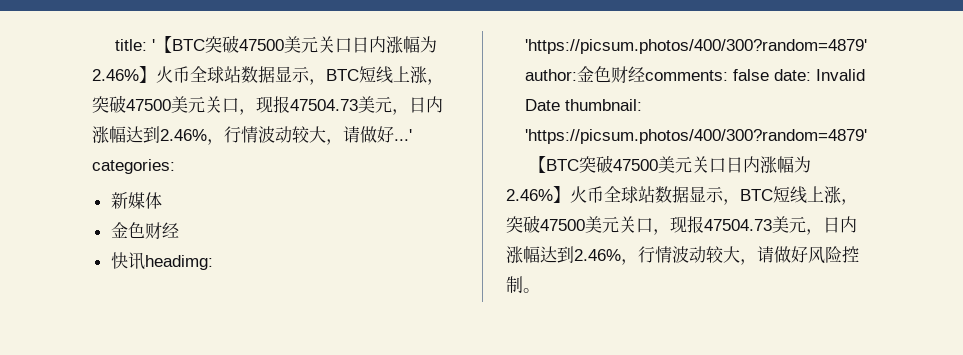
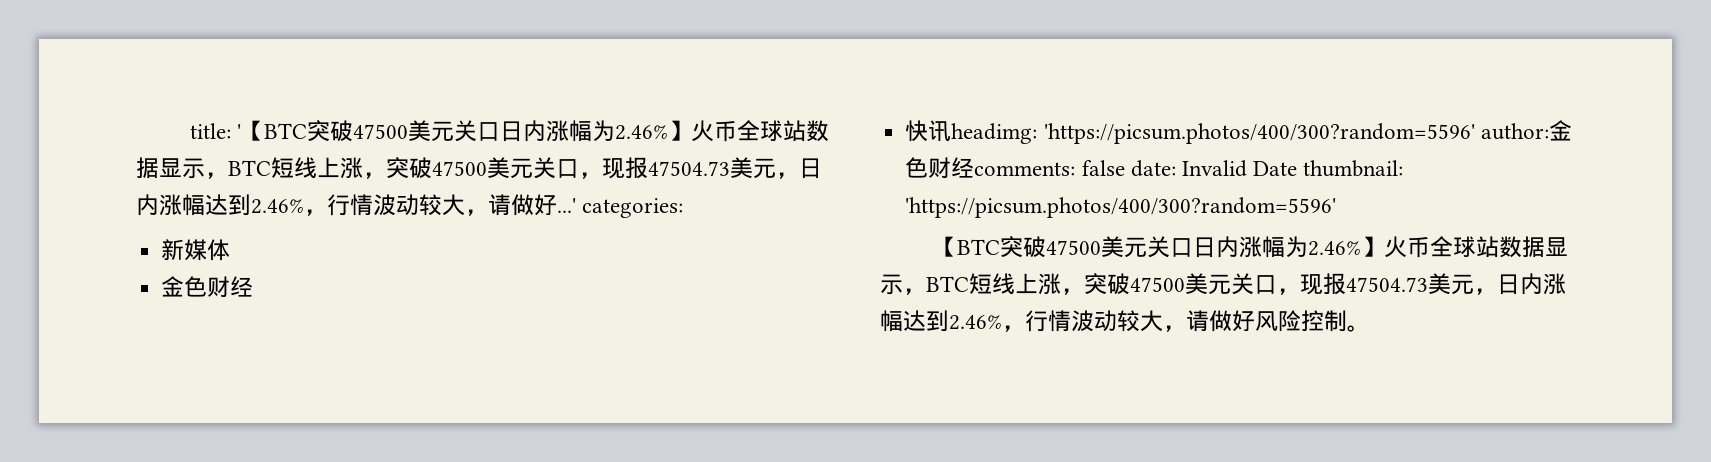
- 快讯headimg: 'https://picsum.photos/400/300?random=4879' author:金色财经comments: false date: Invalid Date thumbnail: 'https://picsum.photos/400/300?random=4879'
+ 快讯headimg: 'https://picsum.photos/400/300?random=5596' author:金色财经comments: false date: Invalid Date thumbnail: 'https://picsum.photos/400/300?random=5596'

